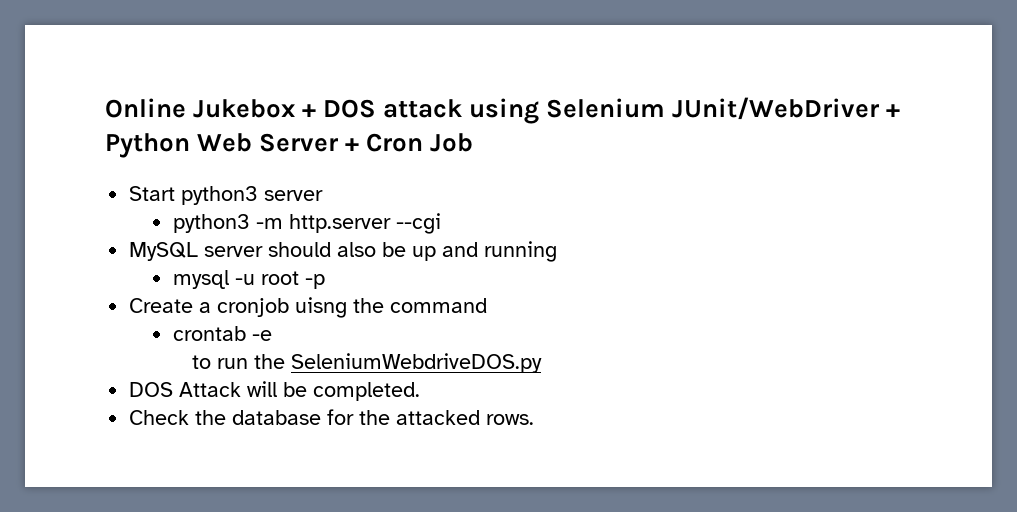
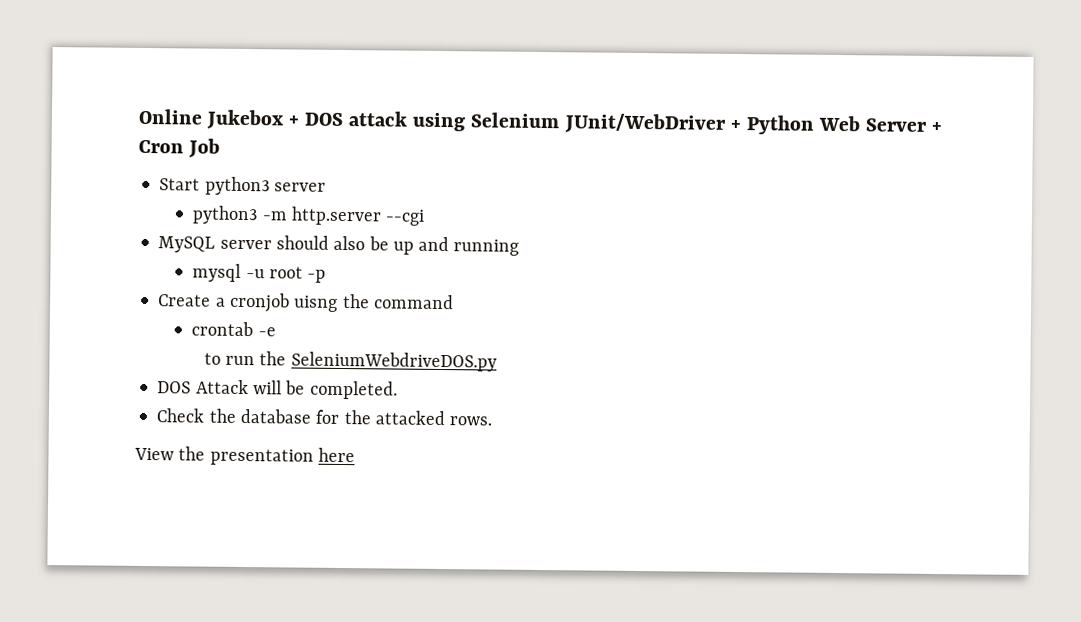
+ View the presentation here

